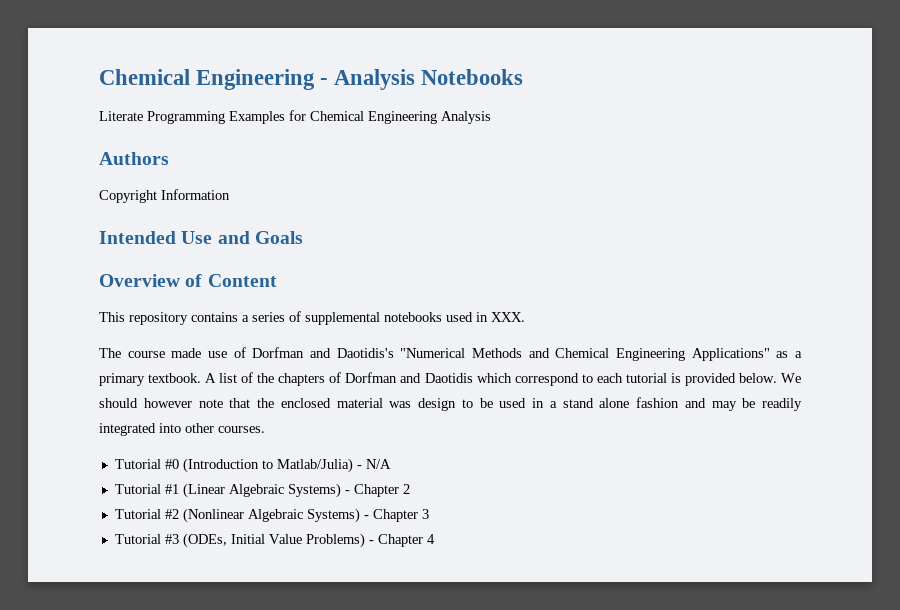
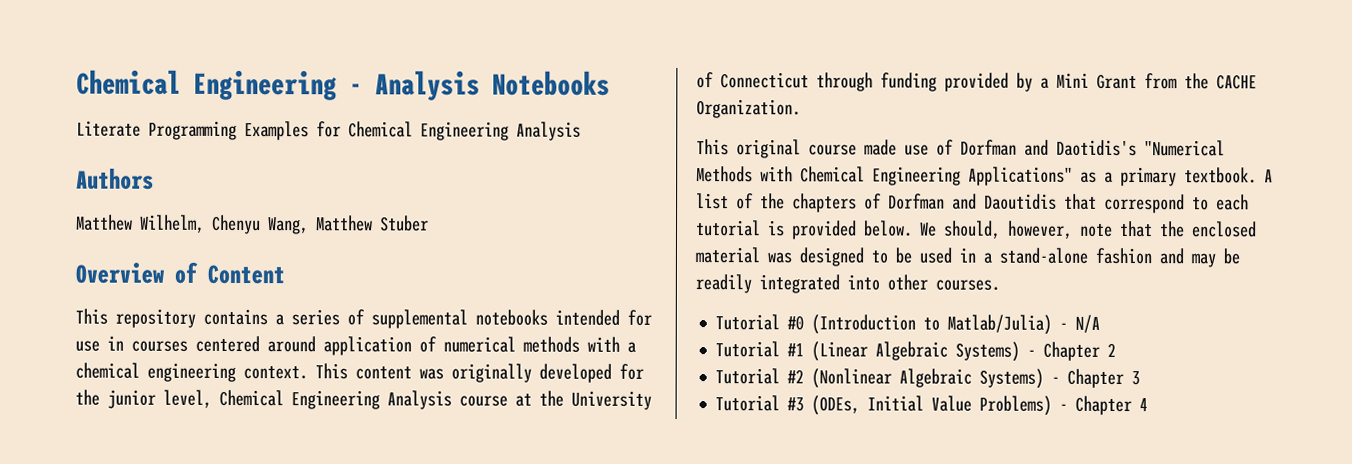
- Copyright Information
- Intended Use and Goals
+ Matthew Wilhelm, Chenyu Wang, Matthew Stuber
- This repository contains a series of supplemental notebooks used in XXX.
- The course made use of Dorfman and Daotidis's "Numerical Methods and Chemical Engineering Applications" as a primary textbook.
+ This repository contains a series of supplemental notebooks intended for use in courses centered around application of numerical methods with a chemical engineering context. This content was originally developed for the junior level, Chemical Engineering Analysis course at the University of Connecticut through funding provided by a Mini Grant from the CACHE Organization.
+ This original course made use of Dorfman and Daotidis's "Numerical Methods with Chemical Engineering Applications" as a primary textbook.
- A list of the chapters of Dorfman and Daotidis which correspond to each tutorial is provided below.
+ A list of the chapters of Dorfman and Daoutidis that correspond to each tutorial is provided below.
- We should however note that the enclosed material was design to be used in a stand alone fashion and may be readily integrated into other courses.
+ We should, however, note that the enclosed material was designed to be used in a stand-alone fashion and may be readily integrated into other courses.

